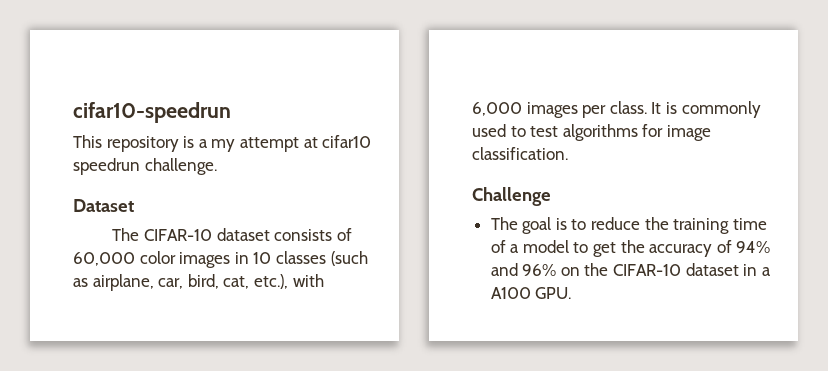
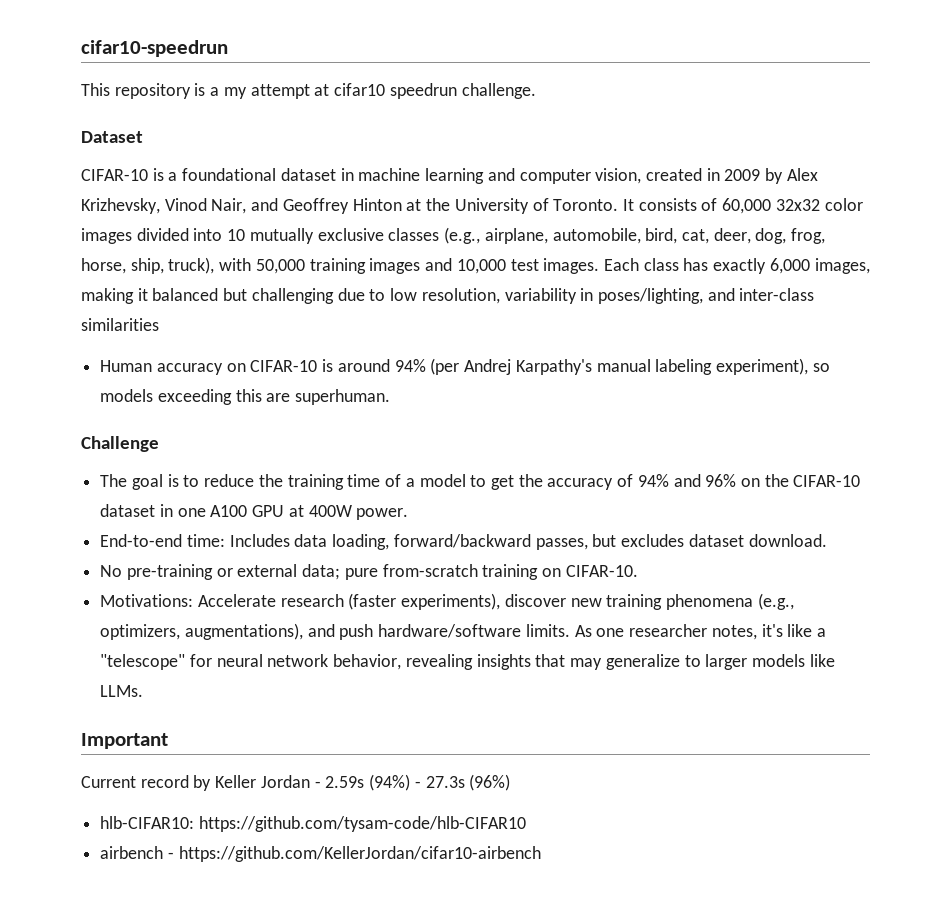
- The CIFAR-10 dataset consists of 60,000 color images in 10 classes (such as airplane, car, bird, cat, etc.), with 6,000 images per class. It is commonly used to test algorithms for image classification.
+ CIFAR-10 is a foundational dataset in machine learning and computer vision, created in 2009 by Alex Krizhevsky, Vinod Nair, and Geoffrey Hinton at the University of Toronto. It consists of 60,000 32x32 color images divided into 10 mutually exclusive classes (e.g., airplane, automobile, bird, cat, deer, dog, frog, horse, ship, truck), with 50,000 training images and 10,000 test images. Each class has exactly 6,000 images, making it balanced but challenging due to low resolution, variability in poses/lighting, and inter-class similarities
+ Human accuracy on CIFAR-10 is around 94% (per Andrej Karpathy's manual labeling experiment), so models exceeding this are superhuman.
- The goal is to reduce the training time of a model to get the accuracy of 94% and 96% on the CIFAR-10 dataset in a A100 GPU.
+ The goal is to reduce the training time of a model to get the accuracy of 94% and 96% on the CIFAR-10 dataset in one A100 GPU at 400W power.
+ End-to-end time: Includes data loading, forward/backward passes, but excludes dataset download.
+ No pre-training or external data; pure from-scratch training on CIFAR-10.
+ Motivations: Accelerate research (faster experiments), discover new training phenomena (e.g., optimizers, augmentations), and push hardware/software limits. As one researcher notes, it's like a "telescope" for neural network behavior, revealing insights that may generalize to larger models like LLMs.
+ Important
+ Current record by Keller Jordan - 2.59s (94%) - 27.3s (96%)
+ hlb-CIFAR10: https://github.com/tysam-code/hlb-CIFAR10
+ airbench - https://github.com/KellerJordan/cifar10-airbench

